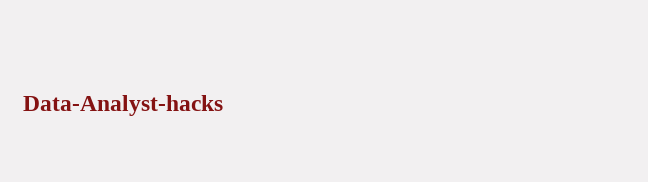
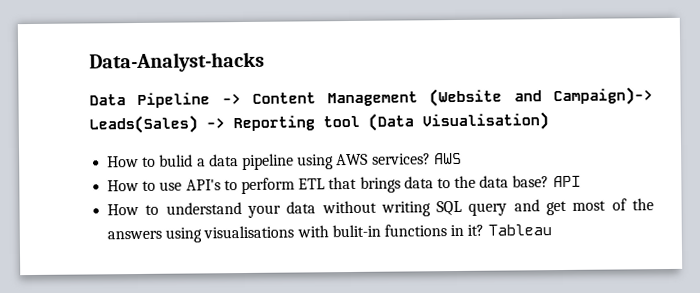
+ Data Pipeline -> Content Management (Website and Campaign)-> Leads(Sales) -> Reporting tool (Data Visualisation)
+ How to bulid a data pipeline using AWS services? AWS
+ How to use API's to perform ETL that brings data to the data base? API
+ How to understand your data without writing SQL query and get most of the answers using visualisations with bulit-in functions in it? Tableau

